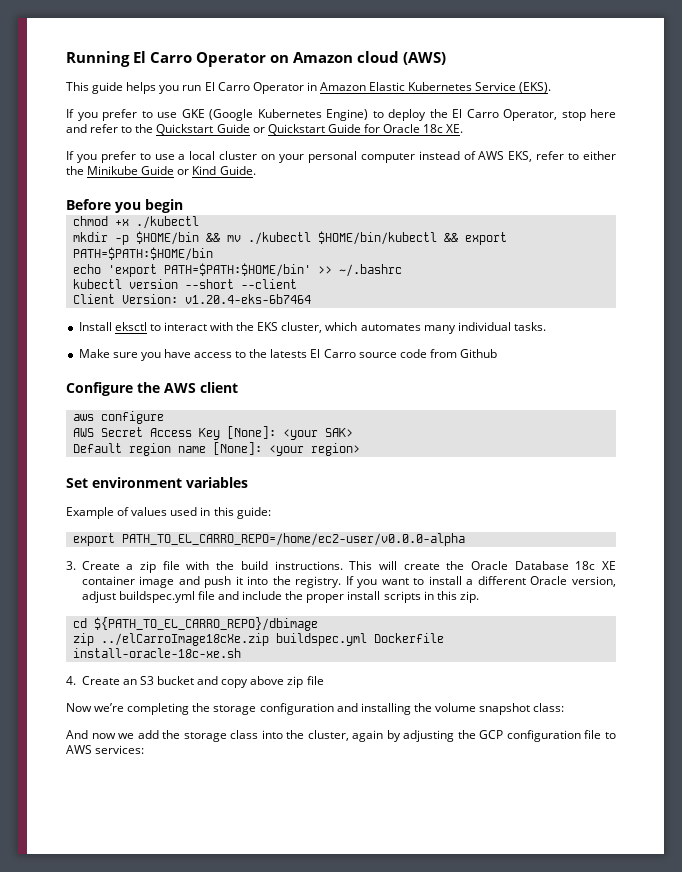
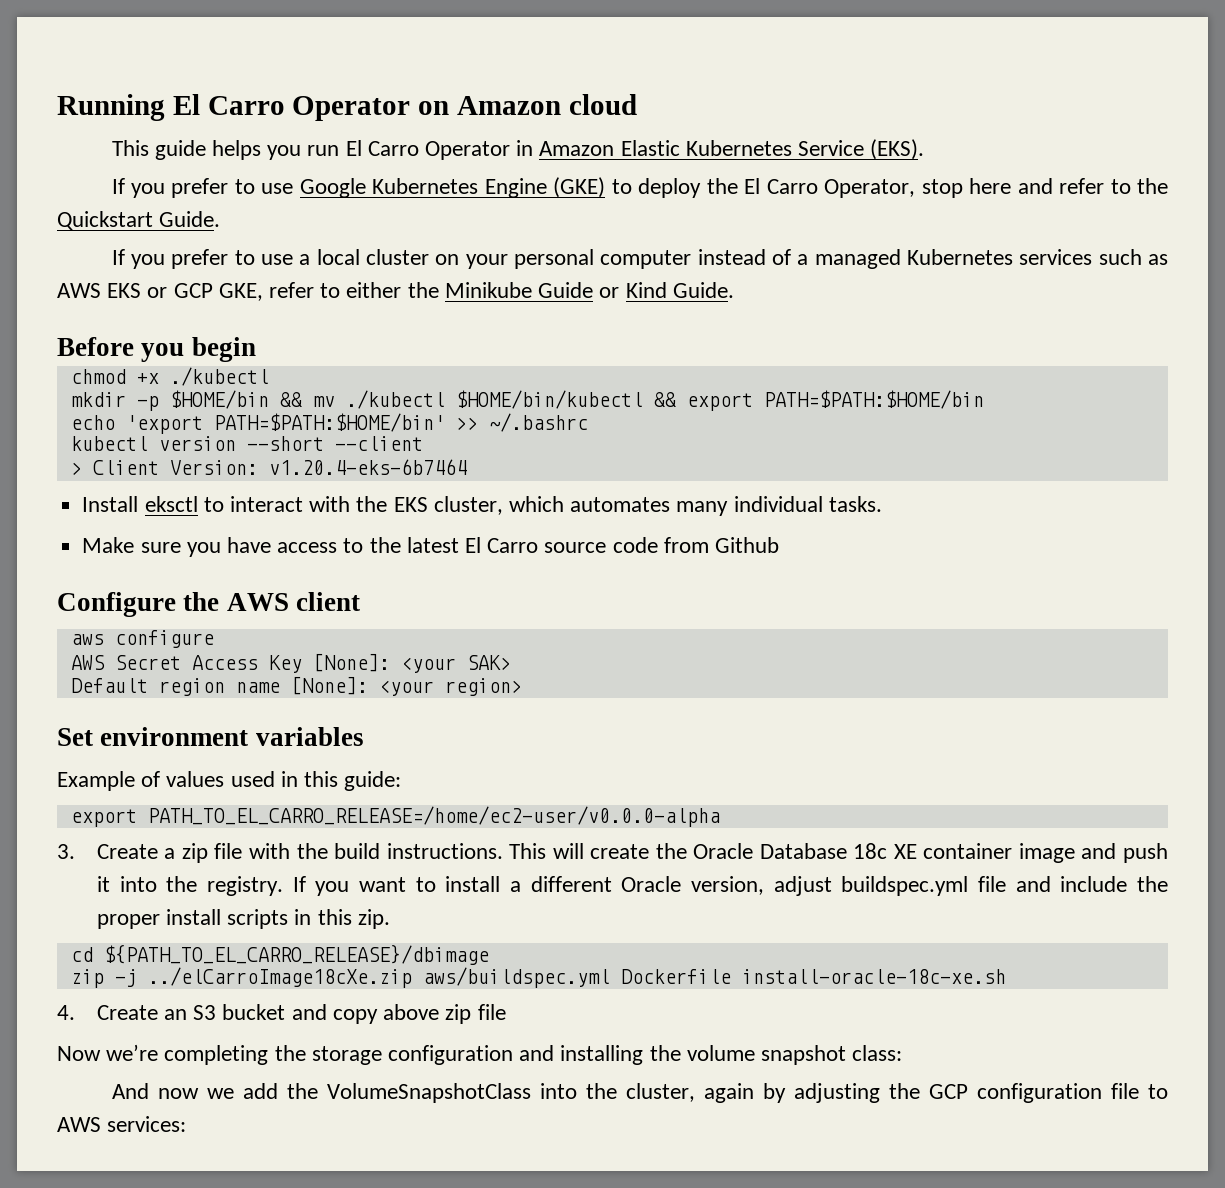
- Running El Carro Operator on Amazon cloud (AWS)
+ Running El Carro Operator on Amazon cloud
- If you prefer to use GKE (Google Kubernetes Engine) to deploy the El Carro Operator, stop here and refer to the Quickstart Guide or Quickstart Guide for Oracle 18c XE.
+ If you prefer to use Google Kubernetes Engine (GKE) to deploy the El Carro Operator, stop here and refer to the Quickstart Guide.
- If you prefer to use a local cluster on your personal computer instead of AWS EKS, refer to either the Minikube Guide or Kind Guide.
+ If you prefer to use a local cluster on your personal computer instead of a managed Kubernetes services such as AWS EKS or GCP GKE, refer to either the Minikube Guide or Kind Guide.
- Client Version: v1.20.4-eks-6b7464
+ > Client Version: v1.20.4-eks-6b7464
- Make sure you have access to the latests El Carro source code from Github
+ Make sure you have access to the latest El Carro source code from Github
- export PATH_TO_EL_CARRO_REPO=/home/ec2-user/v0.0.0-alpha
+ export PATH_TO_EL_CARRO_RELEASE=/home/ec2-user/v0.0.0-alpha
- cd ${PATH_TO_EL_CARRO_REPO}/dbimage
- zip ../elCarroImage18cXe.zip buildspec.yml Dockerfile install-oracle-18c-xe.sh
+ cd ${PATH_TO_EL_CARRO_RELEASE}/dbimage
+ zip -j ../elCarroImage18cXe.zip aws/buildspec.yml Dockerfile install-oracle-18c-xe.sh
- And now we add the storage class into the cluster, again by adjusting the GCP configuration file to AWS services:
+ And now we add the VolumeSnapshotClass into the cluster, again by adjusting the GCP configuration file to AWS services:

